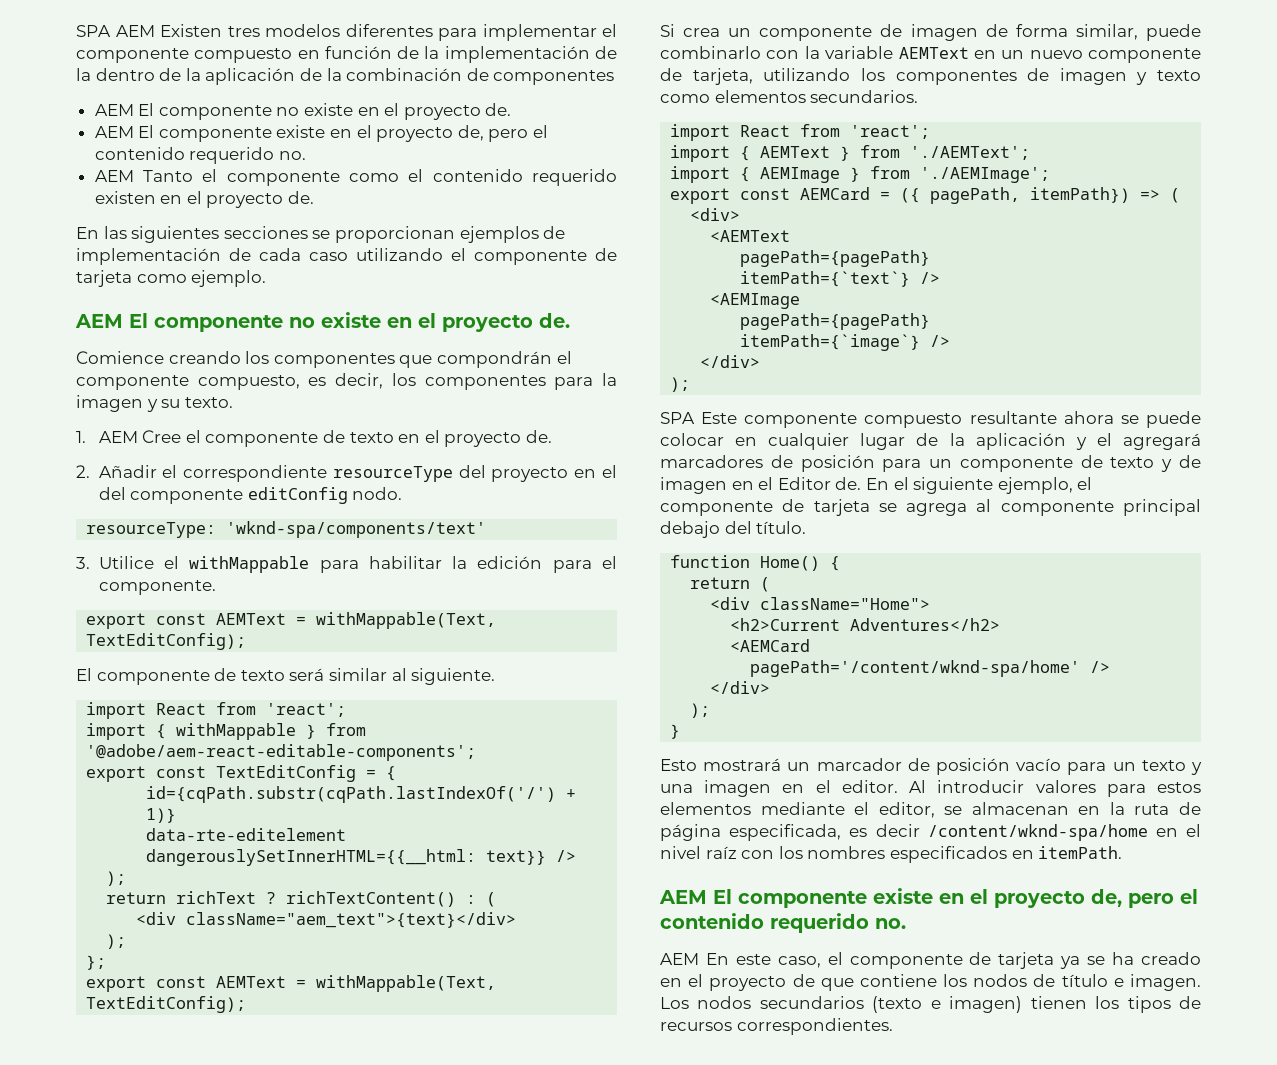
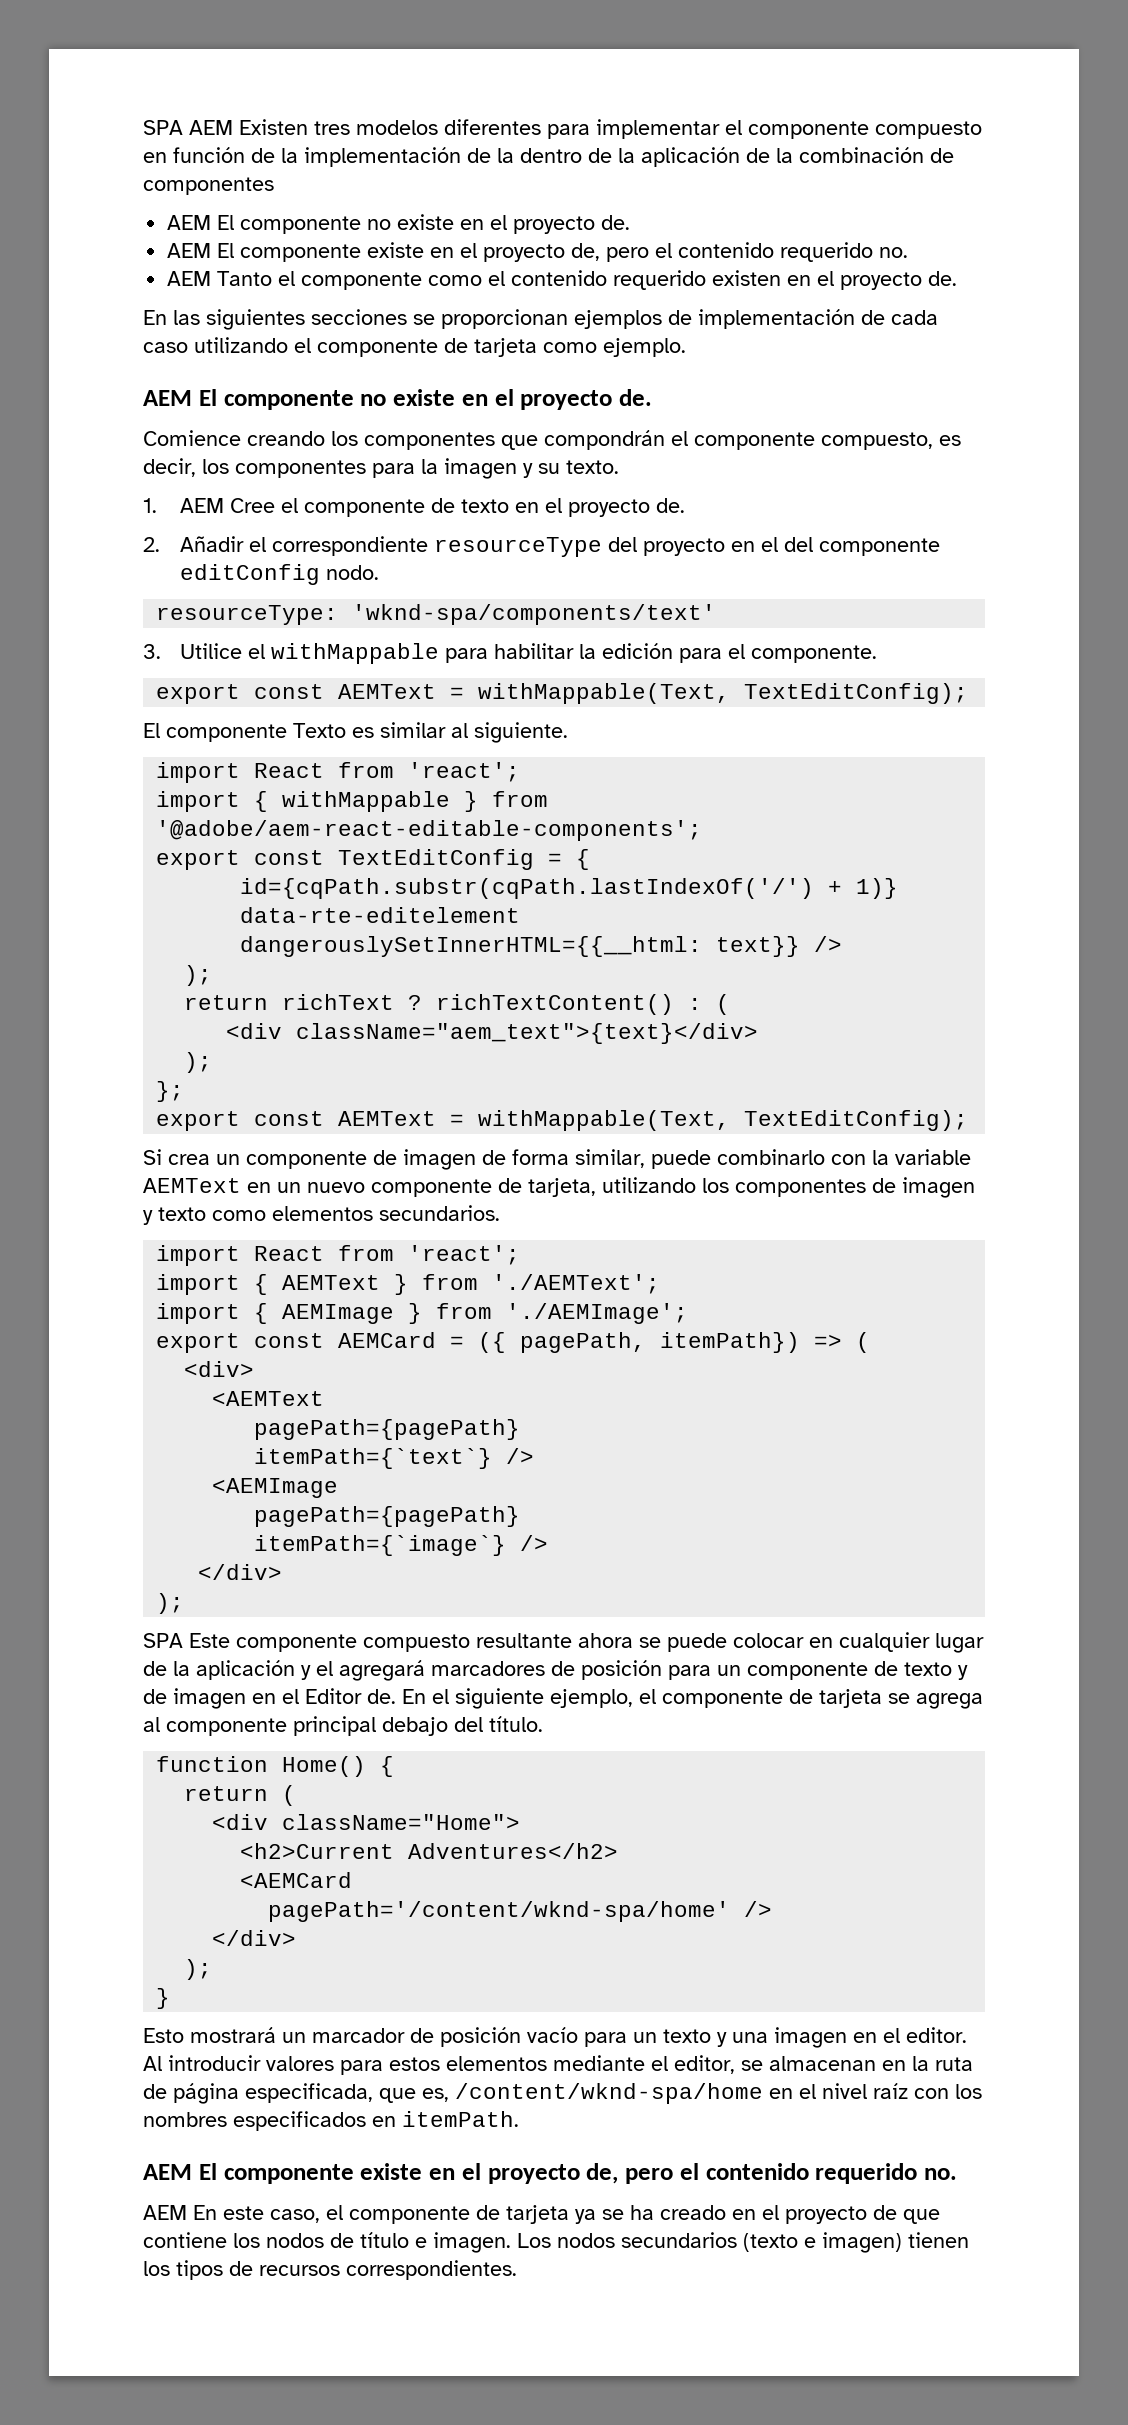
- El componente de texto será similar al siguiente.
+ El componente Texto es similar al siguiente.
- Al introducir valores para estos elementos mediante el editor, se almacenan en la ruta de página especificada, es decir /content/wknd-spa/home en el nivel raíz con los nombres especificados en itemPath.
+ Al introducir valores para estos elementos mediante el editor, se almacenan en la ruta de página especificada, que es, /content/wknd-spa/home en el nivel raíz con los nombres especificados en itemPath.

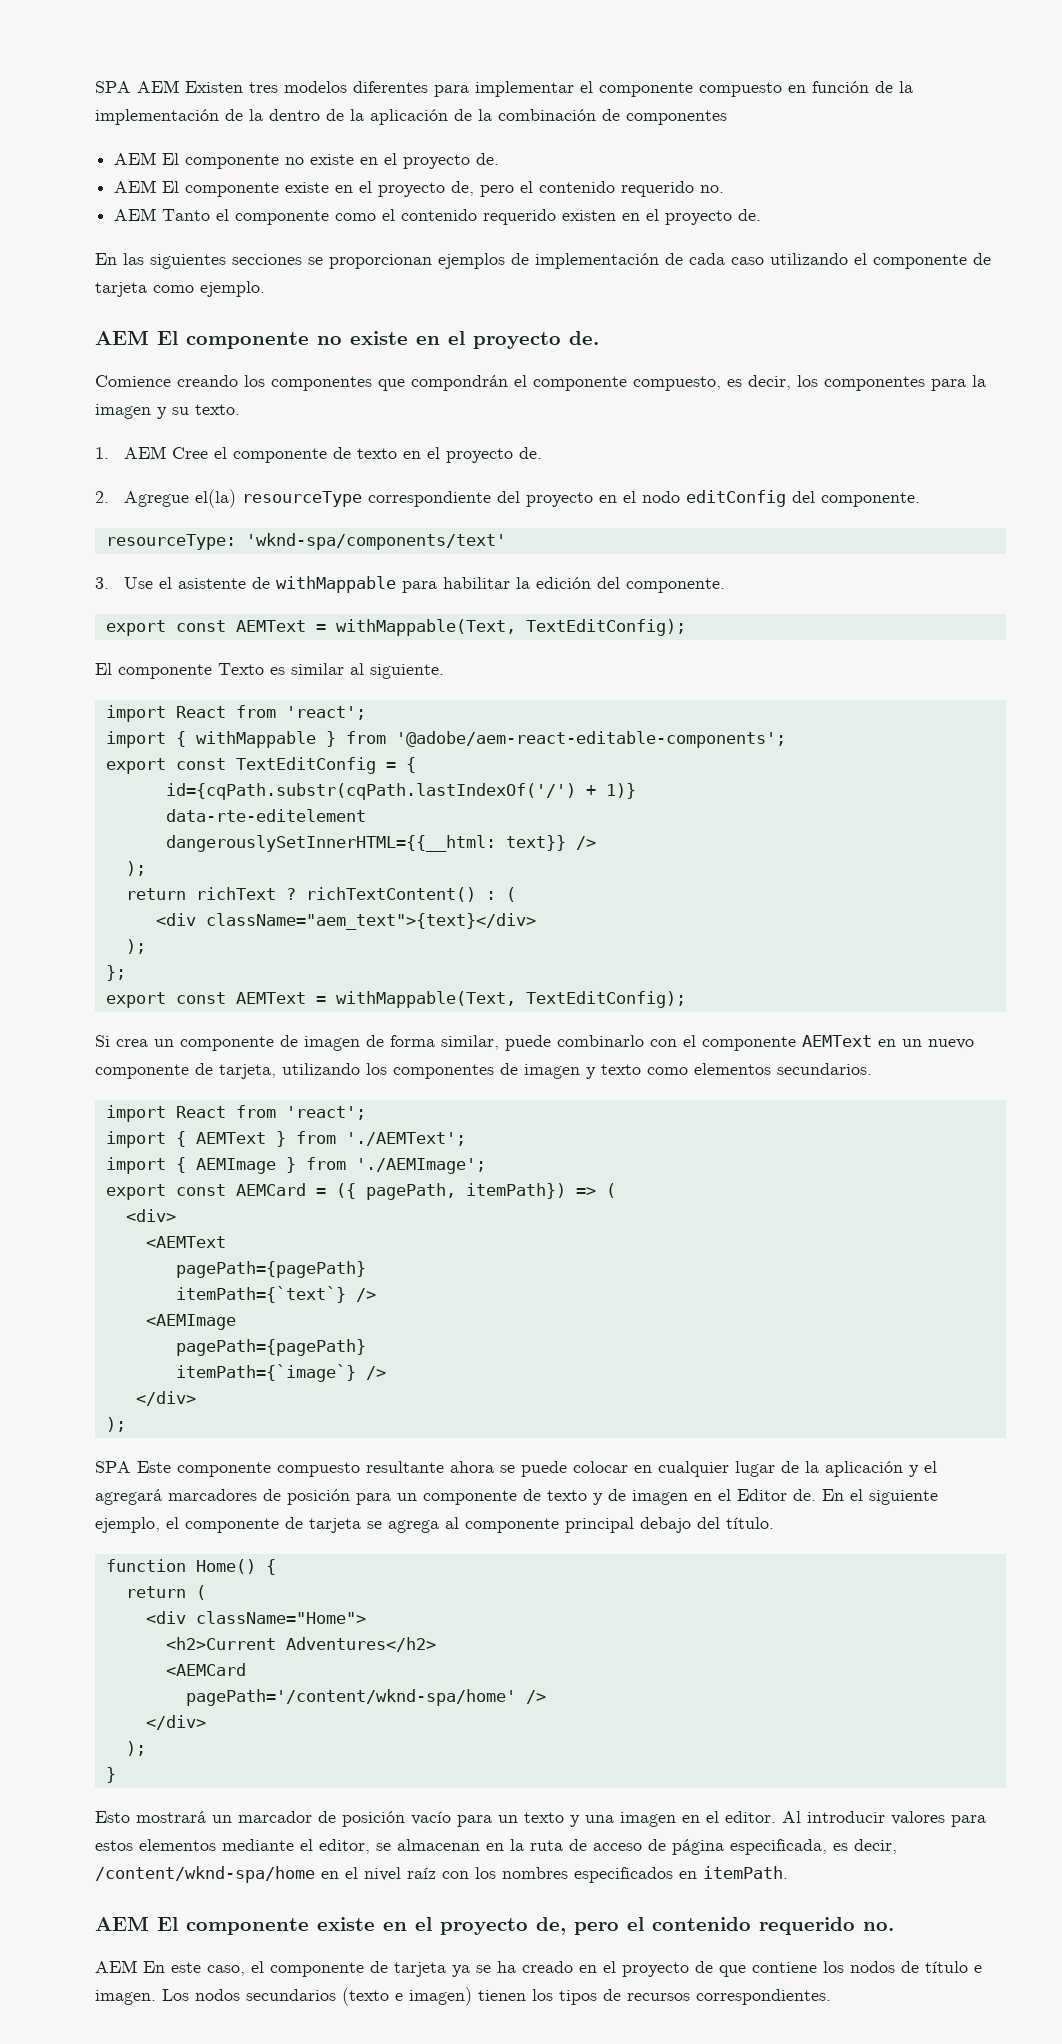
- 2. Añadir el correspondiente resourceType del proyecto en el del componente editConfig nodo.
+ 2. Agregue el(la) resourceType correspondiente del proyecto en el nodo editConfig del componente.
- 3. Utilice el withMappable para habilitar la edición para el componente.
+ 3. Use el asistente de withMappable para habilitar la edición del componente.
- Si crea un componente de imagen de forma similar, puede combinarlo con la variable AEMText en un nuevo componente de tarjeta, utilizando los componentes de imagen y texto como elementos secundarios.
+ Si crea un componente de imagen de forma similar, puede combinarlo con el componente AEMText en un nuevo componente de tarjeta, utilizando los componentes de imagen y texto como elementos secundarios.
- Al introducir valores para estos elementos mediante el editor, se almacenan en la ruta de página especificada, que es, /content/wknd-spa/home en el nivel raíz con los nombres especificados en itemPath.
+ Al introducir valores para estos elementos mediante el editor, se almacenan en la ruta de acceso de página especificada, es decir, /content/wknd-spa/home en el nivel raíz con los nombres especificados en itemPath.

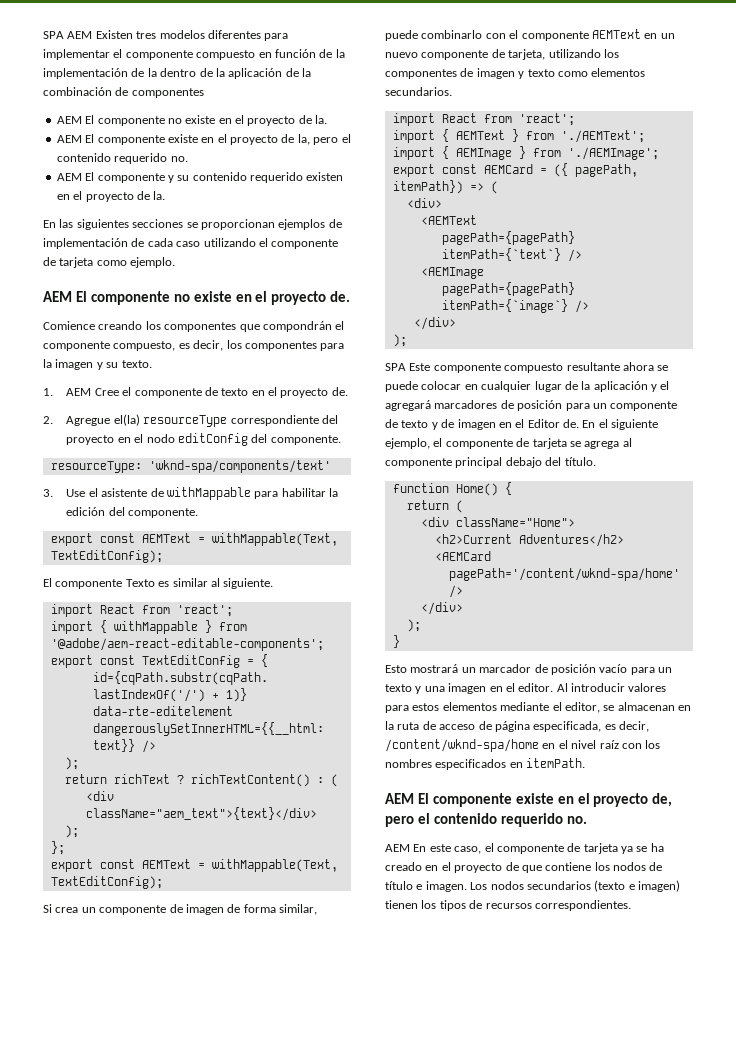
  SPA AEM Existen tres modelos diferentes para implementar el componente compuesto en función de la implementación de la dentro de la aplicación de la combinación de componentes
- AEM El componente no existe en el proyecto de.
- AEM El componente existe en el proyecto de, pero el contenido requerido no.
- AEM Tanto el componente como el contenido requerido existen en el proyecto de.
+ AEM El componente no existe en el proyecto de la.
+ AEM El componente existe en el proyecto de la, pero el contenido requerido no.
+ AEM El componente y su contenido requerido existen en el proyecto de la.

